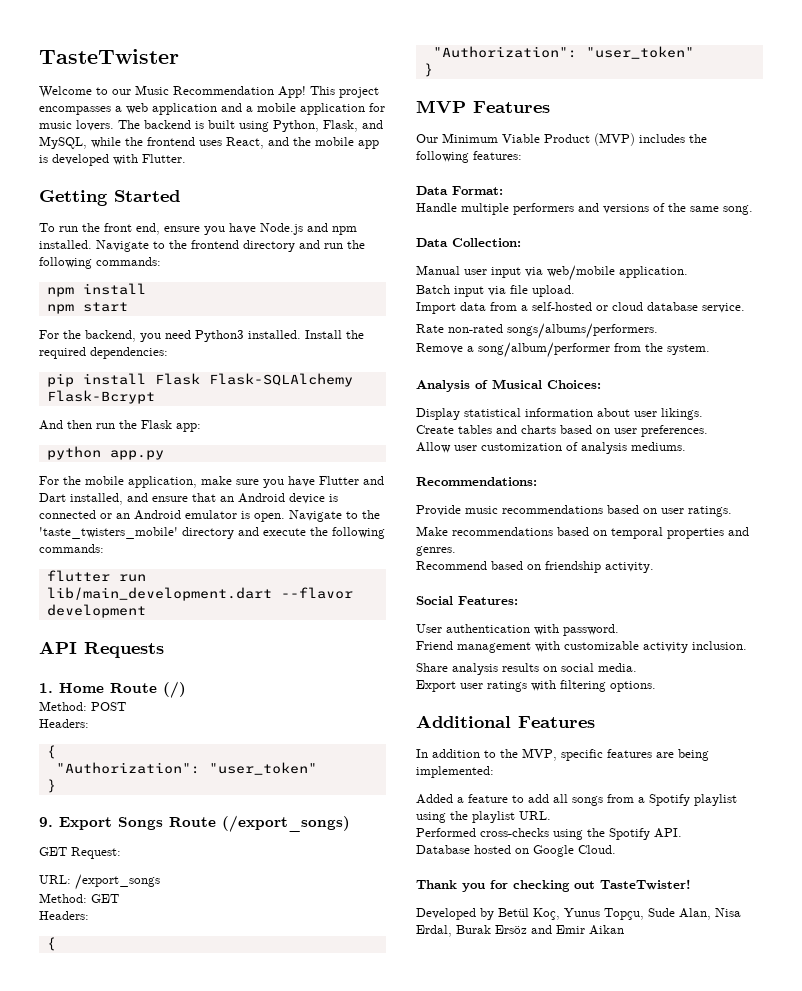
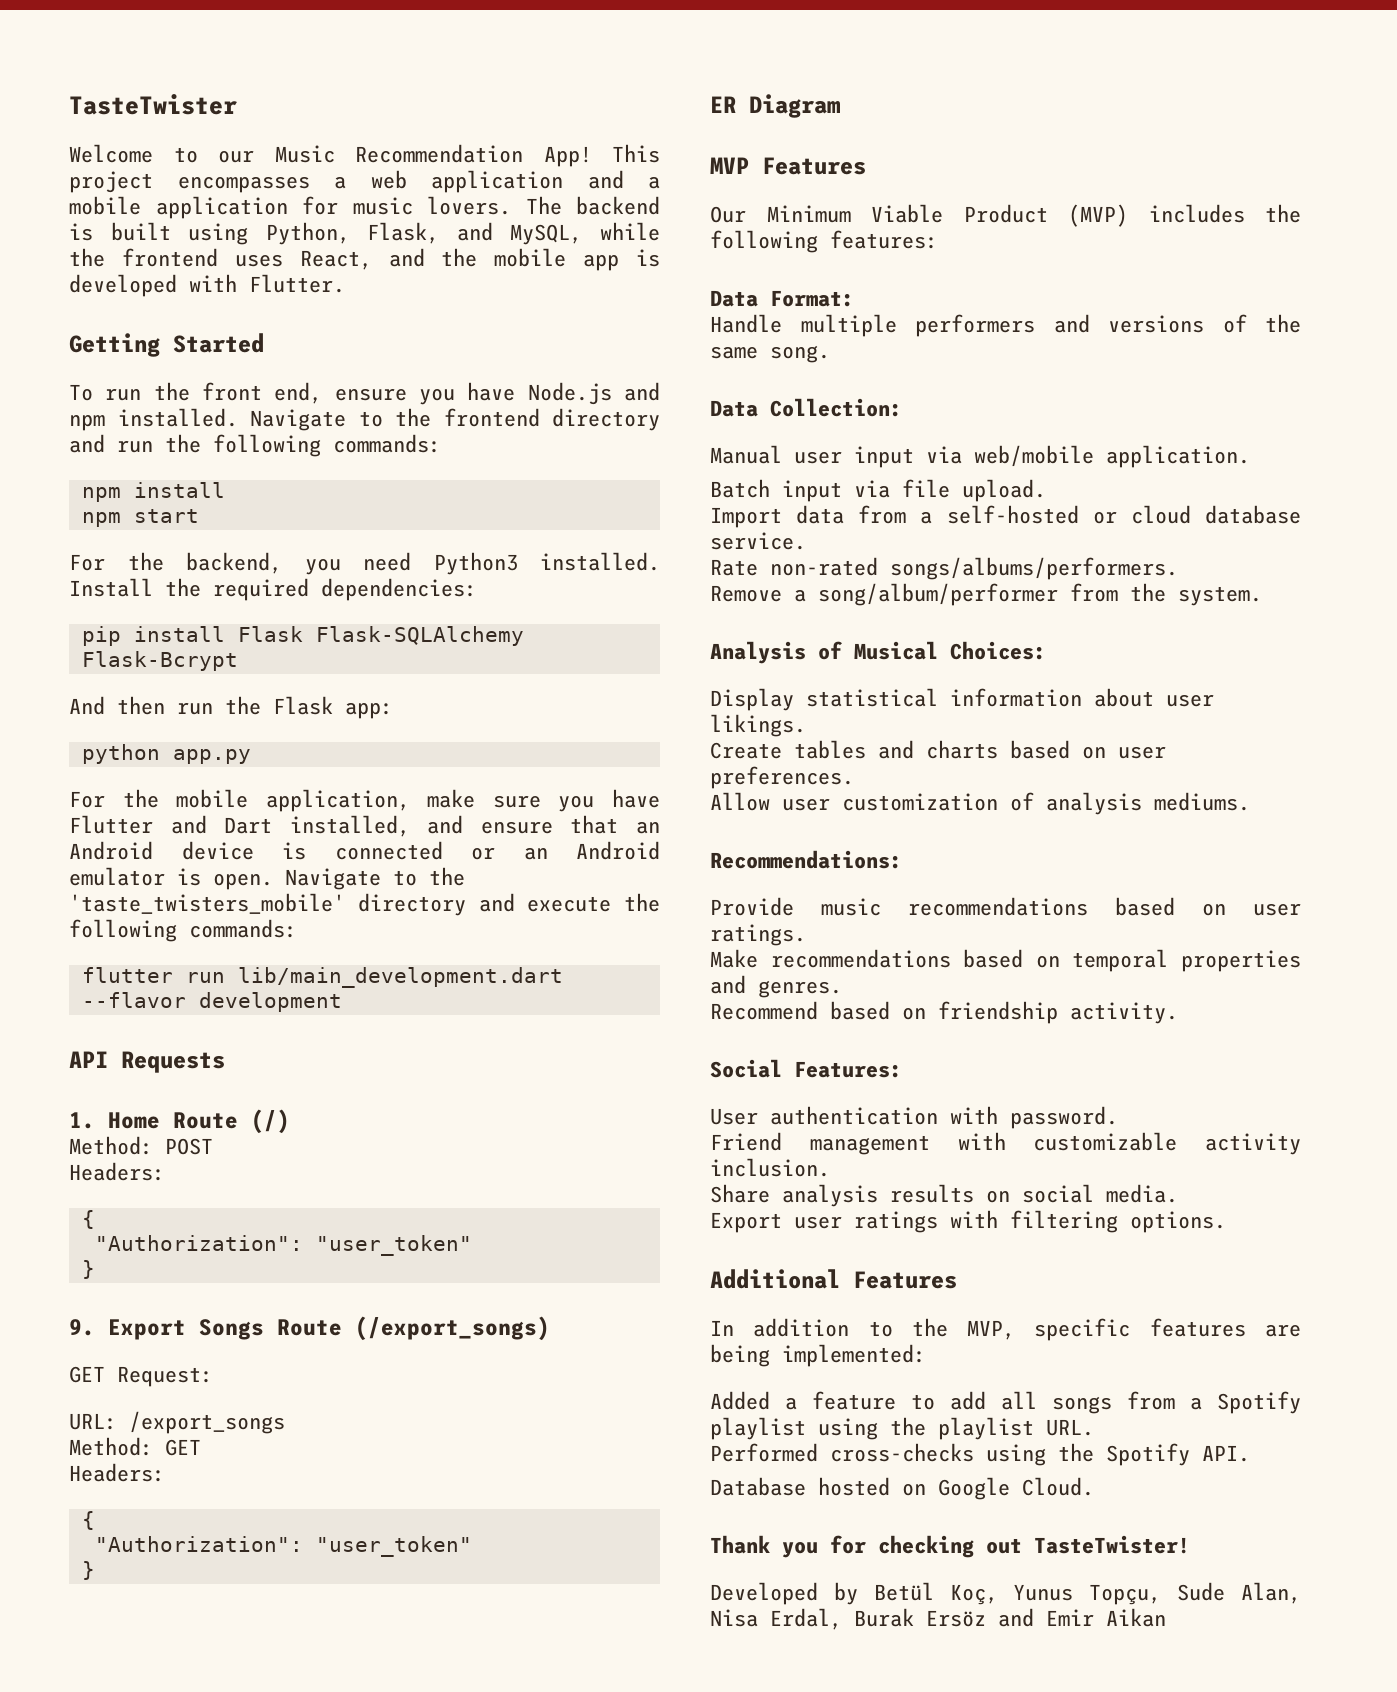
+ ER Diagram

